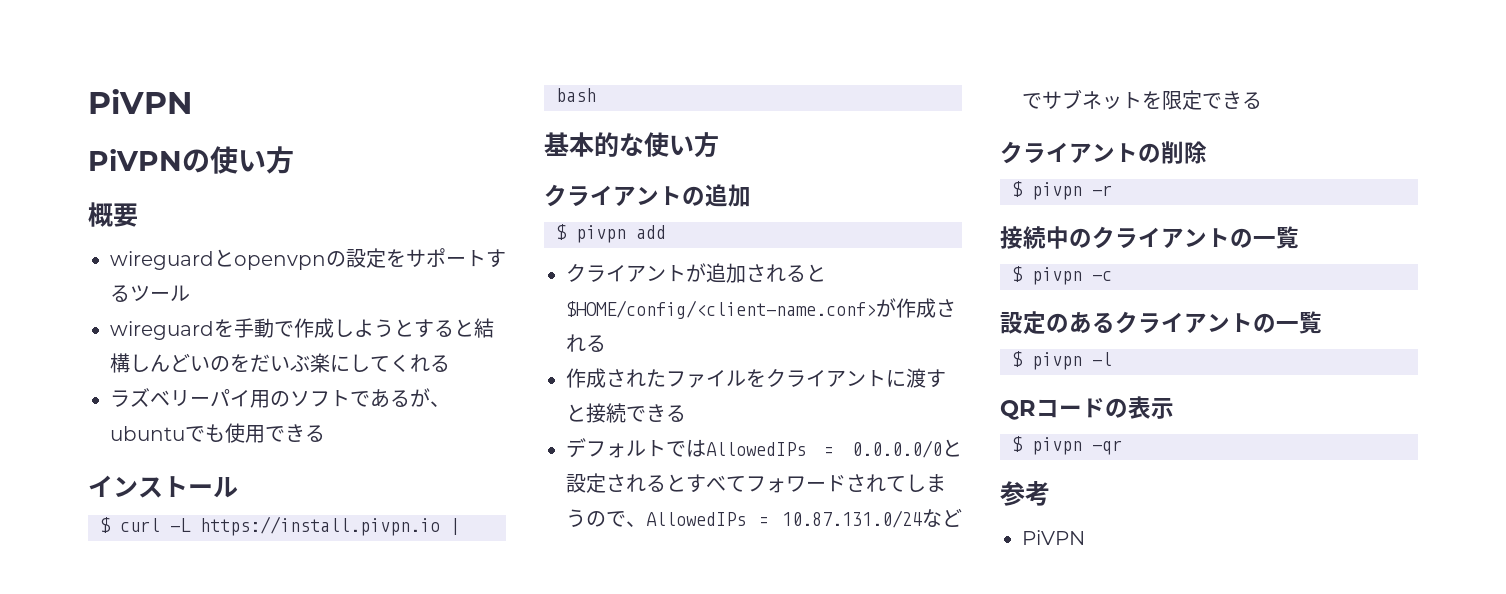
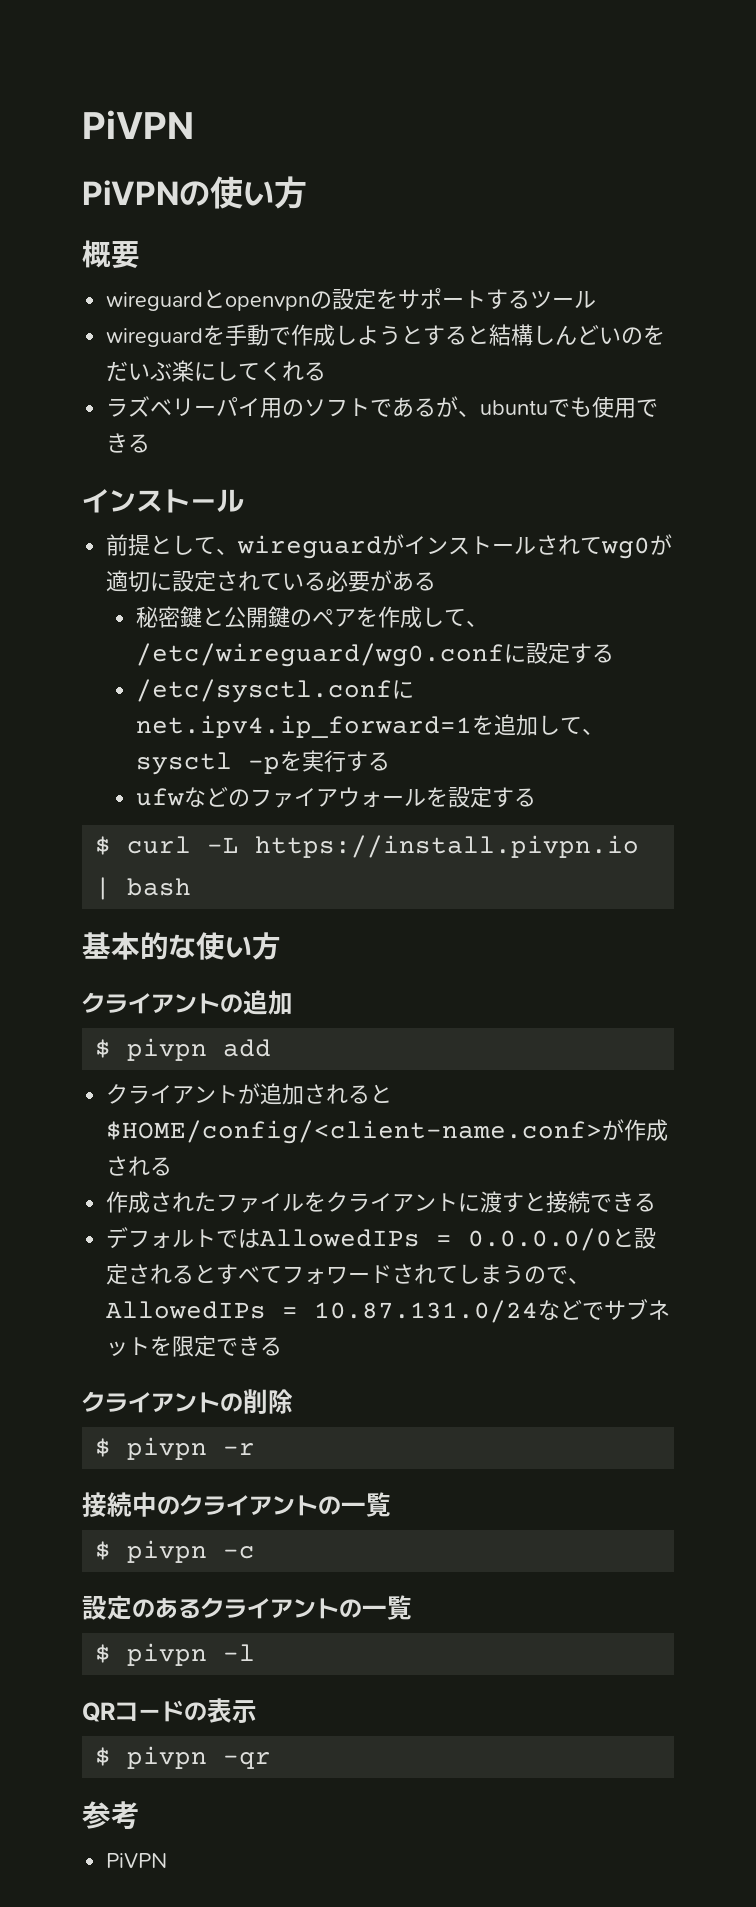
+ 前提として、wireguardがインストールされてwg0が適切に設定されている必要がある
+ 秘密鍵と公開鍵のペアを作成して、/etc/wireguard/wg0.confに設定する
+ /etc/sysctl.confにnet.ipv4.ip_forward=1を追加して、sysctl -pを実行する
+ ufwなどのファイアウォールを設定する

